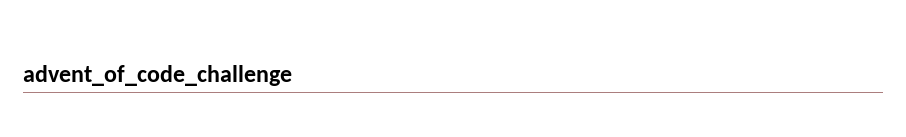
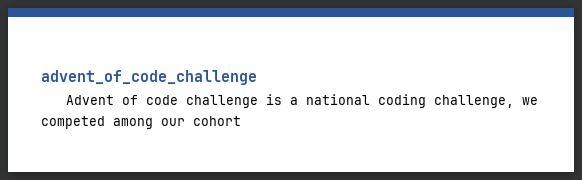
+ Advent of code challenge is a national coding challenge, we competed among our cohort

